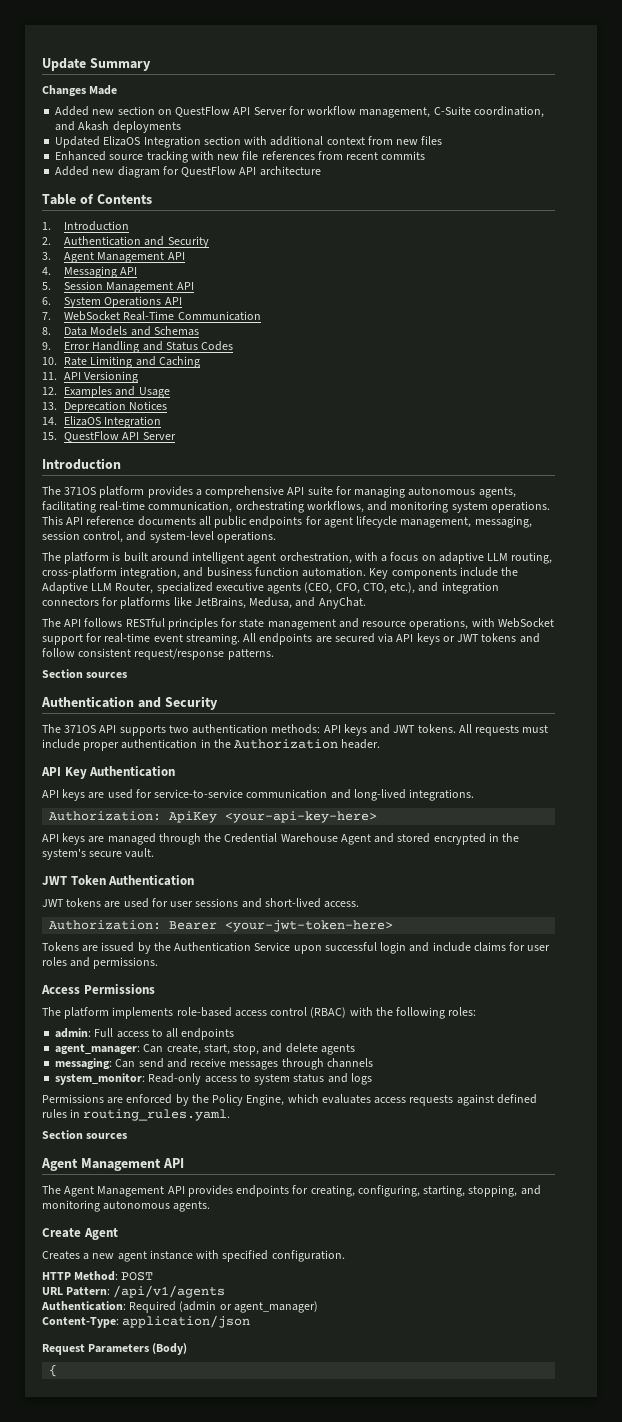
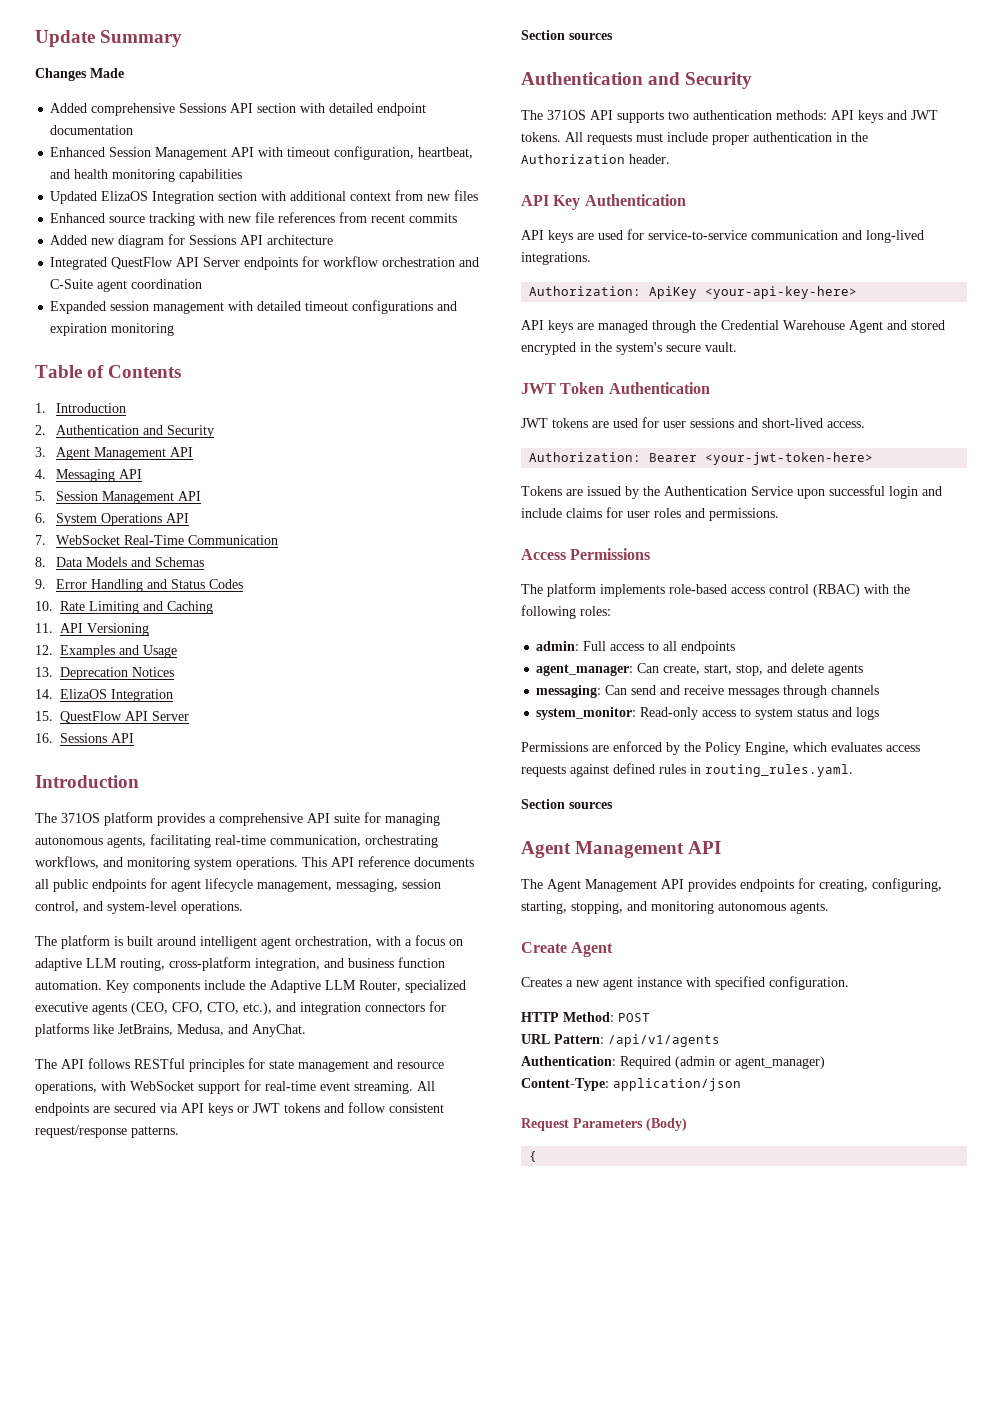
- Added new section on QuestFlow API Server for workflow management, C-Suite coordination, and Akash deployments
+ Added comprehensive Sessions API section with detailed endpoint documentation
+ Enhanced Session Management API with timeout configuration, heartbeat, and health monitoring capabilities
- Added new diagram for QuestFlow API architecture
+ Added new diagram for Sessions API architecture
+ Integrated QuestFlow API Server endpoints for workflow orchestration and C-Suite agent coordination
+ Expanded session management with detailed timeout configurations and expiration monitoring
+ 16. Sessions API

